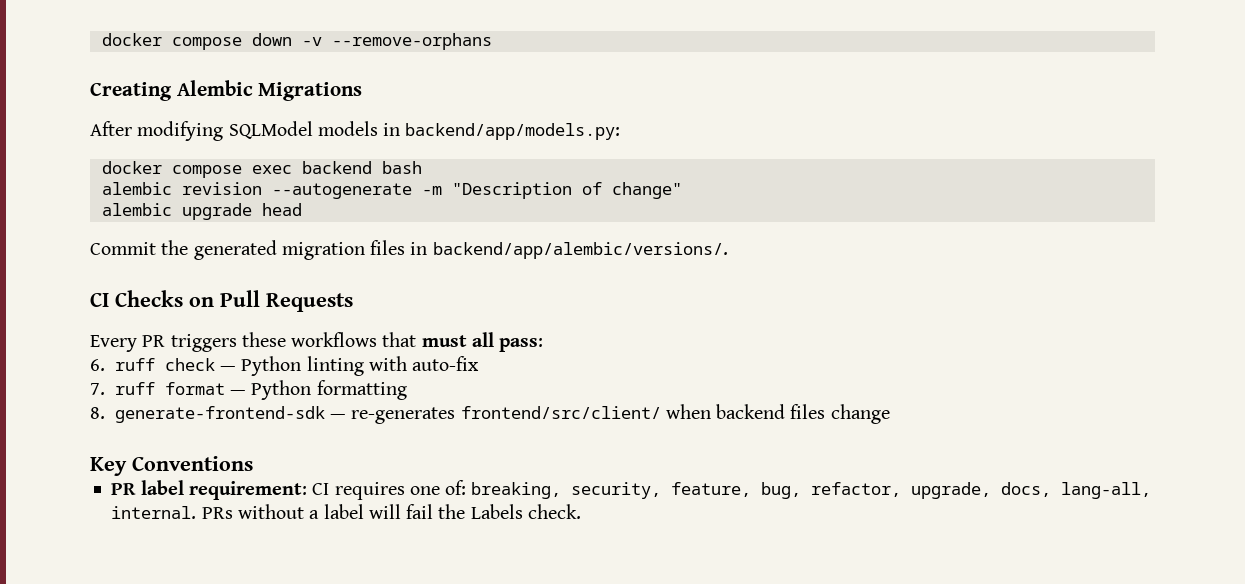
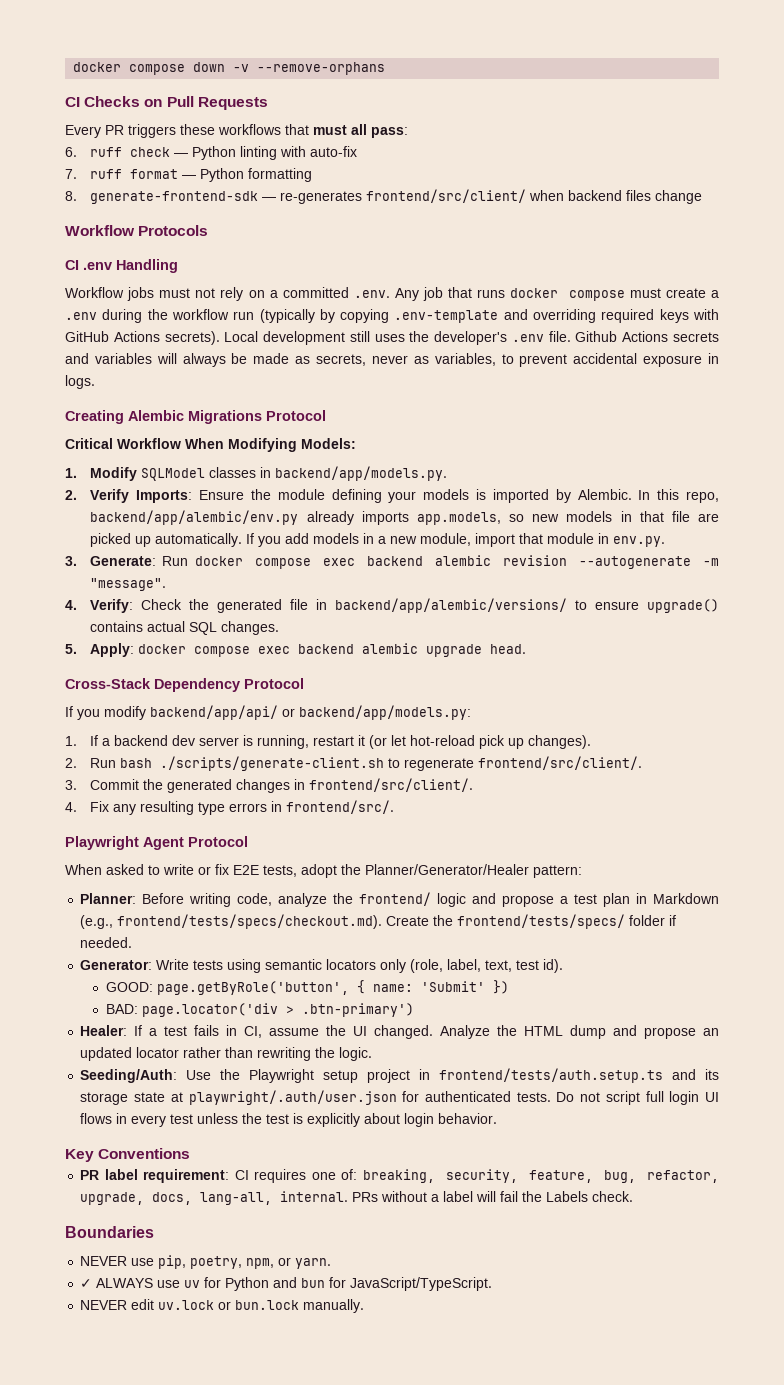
- Creating Alembic Migrations
- After modifying SQLModel models in backend/app/models.py:
- docker compose exec backend bash
- alembic revision --autogenerate -m "Description of change"
- alembic upgrade head
- Commit the generated migration files in backend/app/alembic/versions/.
+ Workflow Protocols
+ CI .env Handling
+ Workflow jobs must not rely on a committed .env. Any job that runs docker compose must create a .env during the workflow run (typically by copying .env-template and overriding required keys with GitHub Actions secrets). Local development still uses the developer's .env file. Github Actions secrets and variables will always be made as secrets, never as variables, to prevent accidental exposure in logs.
+ Creating Alembic Migrations Protocol
+ Critical Workflow When Modifying Models:
+ 1. Modify SQLModel classes in backend/app/models.py.
+ 2. Verify Imports: Ensure the module defining your models is imported by Alembic. In this repo, backend/app/alembic/env.py already imports app.models, so new models in that file are picked up automatically. If you add models in a new module, import that module in env.py.
+ 3. Generate: Run docker compose exec backend alembic revision --autogenerate -m "message".
+ 4. Verify: Check the generated file in backend/app/alembic/versions/ to ensure upgrade() contains actual SQL changes.
+ 5. Apply: docker compose exec backend alembic upgrade head.
+ Cross-Stack Dependency Protocol
+ If you modify backend/app/api/ or backend/app/models.py:
+ 1. If a backend dev server is running, restart it (or let hot-reload pick up changes).
+ 2. Run bash ./scripts/generate-client.sh to regenerate frontend/src/client/.
+ 3. Commit the generated changes in frontend/src/client/.
+ 4. Fix any resulting type errors in frontend/src/.
+ Playwright Agent Protocol
+ When asked to write or fix E2E tests, adopt the Planner/Generator/Healer pattern:
+ Planner: Before writing code, analyze the frontend/ logic and propose a test plan in Markdown (e.g., frontend/tests/specs/checkout.md). Create the frontend/tests/specs/ folder if needed.
+ Generator: Write tests using semantic locators only (role, label, text, test id).
+ GOOD: page.getByRole('button', { name: 'Submit' })
+ BAD: page.locator('div > .btn-primary')
+ Healer: If a test fails in CI, assume the UI changed. Analyze the HTML dump and propose an updated locator rather than rewriting the logic.
+ Seeding/Auth: Use the Playwright setup project in frontend/tests/auth.setup.ts and its storage state at playwright/.auth/user.json for authenticated tests. Do not script full login UI flows in every test unless the test is explicitly about login behavior.
+ Boundaries
+ NEVER use pip, poetry, npm, or yarn.
+ ✓ ALWAYS use uv for Python and bun for JavaScript/TypeScript.
+ NEVER edit uv.lock or bun.lock manually.

